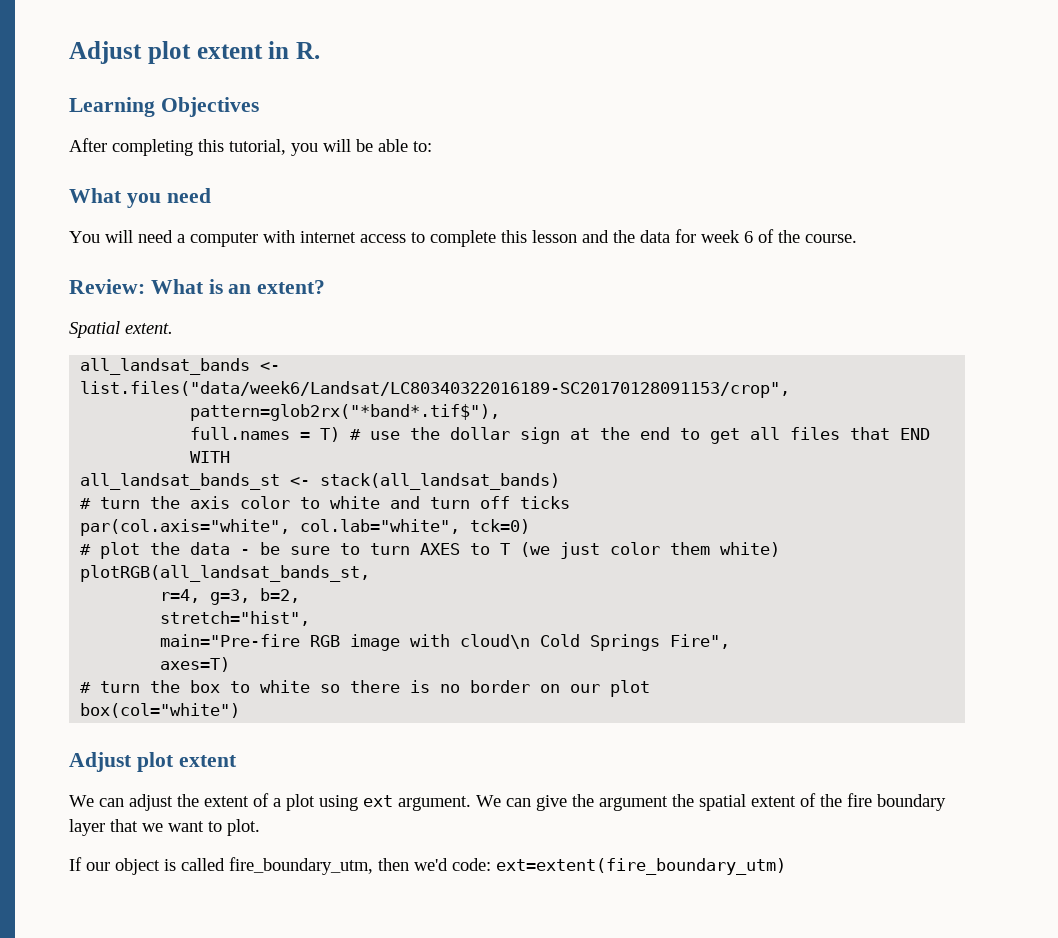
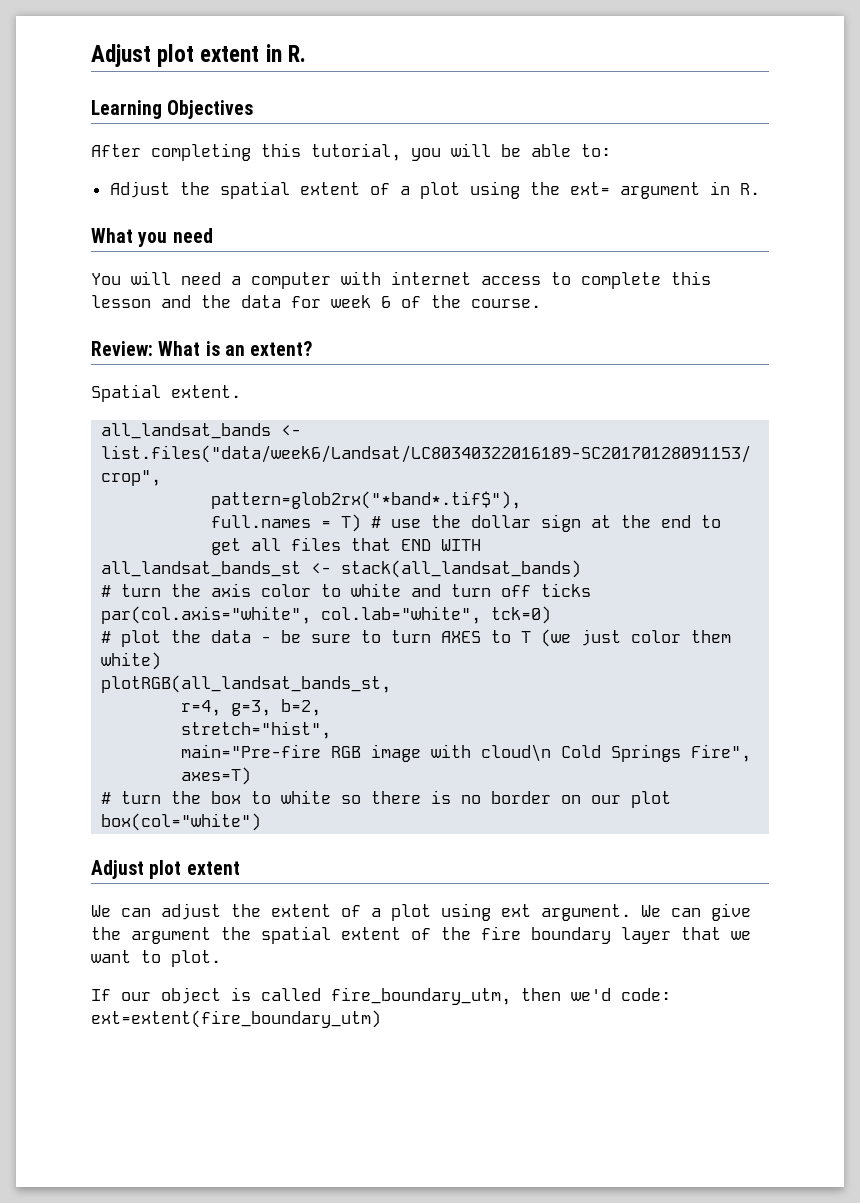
+ Adjust the spatial extent of a plot using the ext= argument in R.

